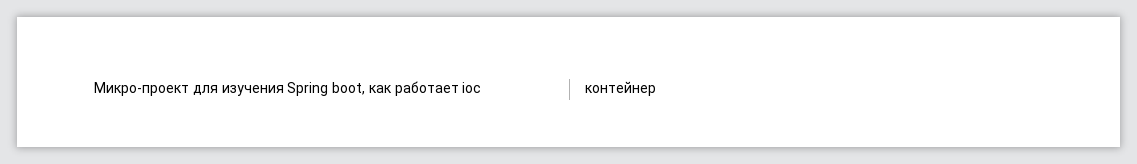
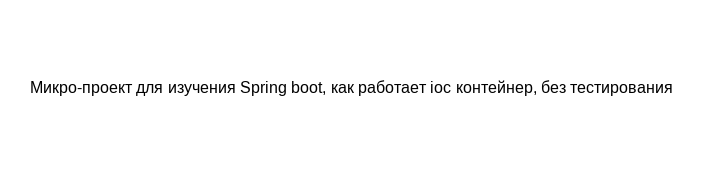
- Микро-проект для изучения Spring boot, как работает ioc контейнер
+ Микро-проект для изучения Spring boot, как работает ioc контейнер, без тестирования

